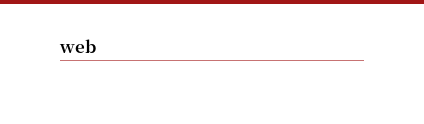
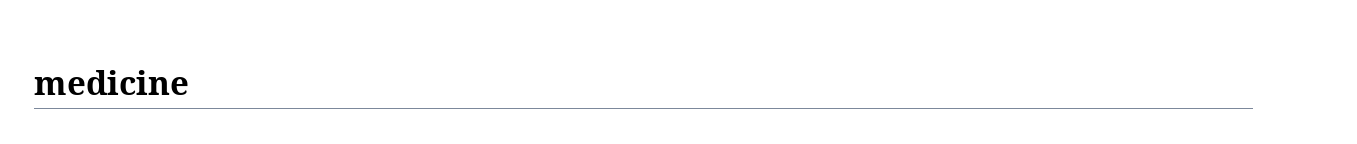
- web
+ medicine

